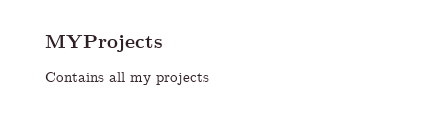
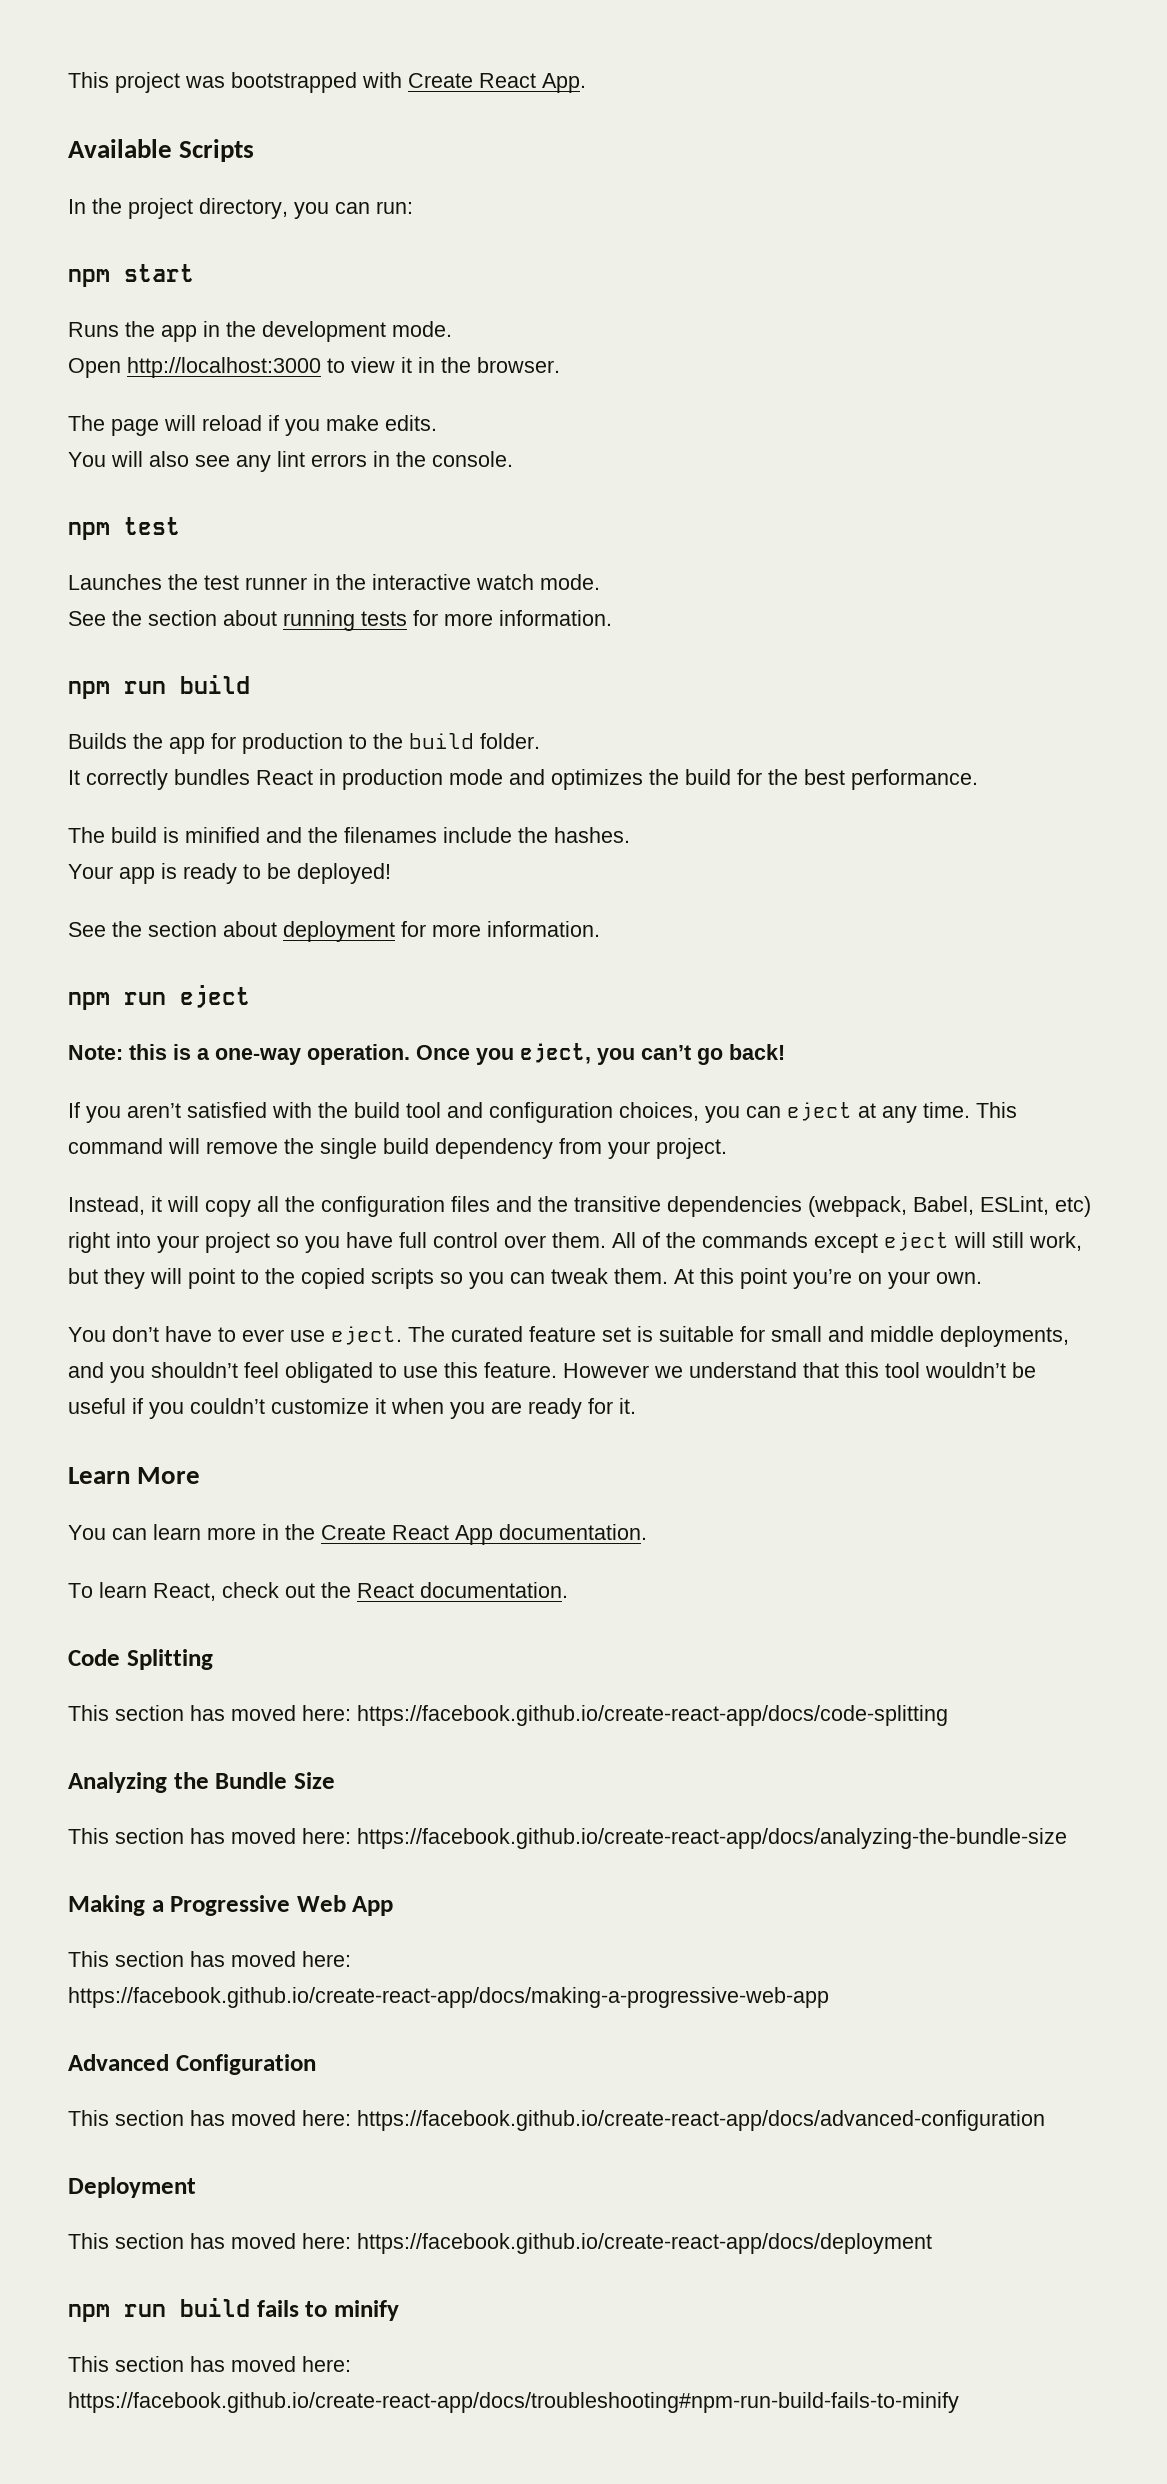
- MYProjects
- Contains all my projects
+ This project was bootstrapped with Create React App.
+ Available Scripts
+ In the project directory, you can run:
+ npm start
+ Runs the app in the development mode.
+ Open http://localhost:3000 to view it in the browser.
+ The page will reload if you make edits.
+ You will also see any lint errors in the console.
+ npm test
+ Launches the test runner in the interactive watch mode.
+ See the section about running tests for more information.
+ npm run build
+ Builds the app for production to the build folder.
+ It correctly bundles React in production mode and optimizes the build for the best performance.
+ The build is minified and the filenames include the hashes.
+ Your app is ready to be deployed!
+ See the section about deployment for more information.
+ npm run eject
+ Note: this is a one-way operation. Once you eject, you can’t go back!
+ If you aren’t satisfied with the build tool and configuration choices, you can eject at any time. This command will remove the single build dependency from your project.
+ Instead, it will copy all the configuration files and the transitive dependencies (webpack, Babel, ESLint, etc) right into your project so you have full control over them. All of the commands except eject will still work, but they will point to the copied scripts so you can tweak them. At this point you’re on your own.
+ You don’t have to ever use eject. The curated feature set is suitable for small and middle deployments, and you shouldn’t feel obligated to use this feature. However we understand that this tool wouldn’t be useful if you couldn’t customize it when you are ready for it.
+ Learn More
+ You can learn more in the Create React App documentation.
+ To learn React, check out the React documentation.
+ Code Splitting
+ This section has moved here: https://facebook.github.io/create-react-app/docs/code-splitting
+ Analyzing the Bundle Size
+ This section has moved here: https://facebook.github.io/create-react-app/docs/analyzing-the-bundle-size
+ Making a Progressive Web App
+ This section has moved here: https://facebook.github.io/create-react-app/docs/making-a-progressive-web-app
+ Advanced Configuration
+ This section has moved here: https://facebook.github.io/create-react-app/docs/advanced-configuration
+ Deployment
+ This section has moved here: https://facebook.github.io/create-react-app/docs/deployment
+ npm run build fails to minify
+ This section has moved here: https://facebook.github.io/create-react-app/docs/troubleshooting#npm-run-build-fails-to-minify

